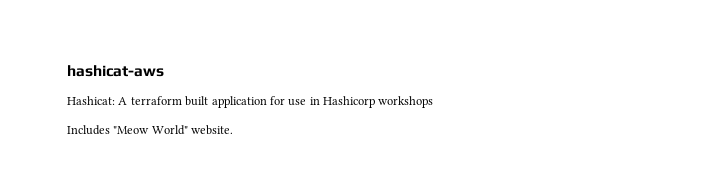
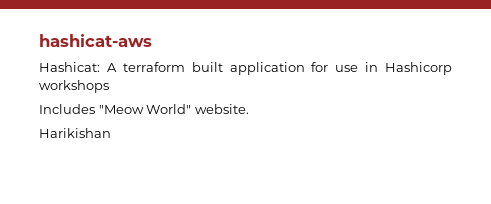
+ Harikishan

